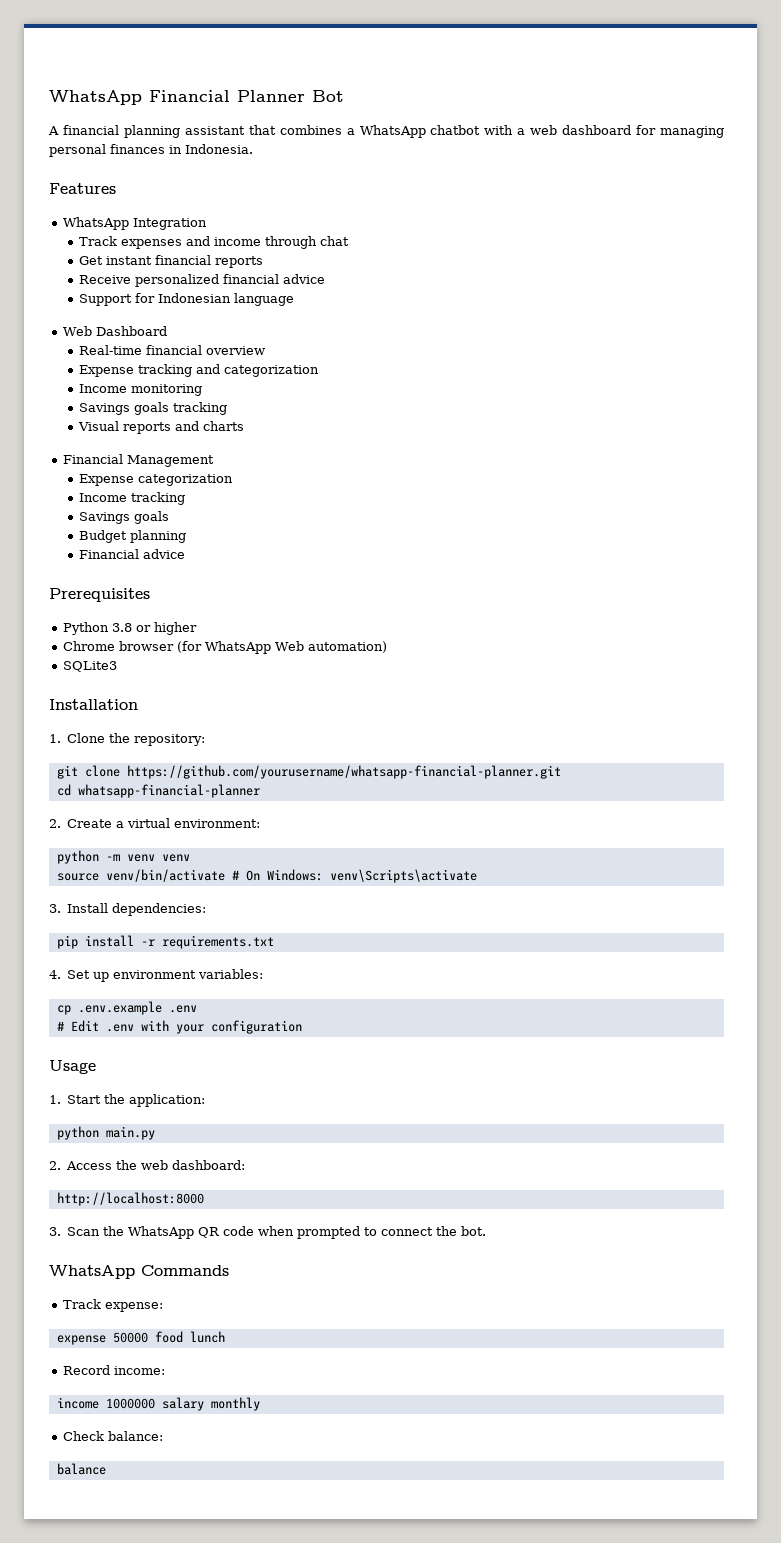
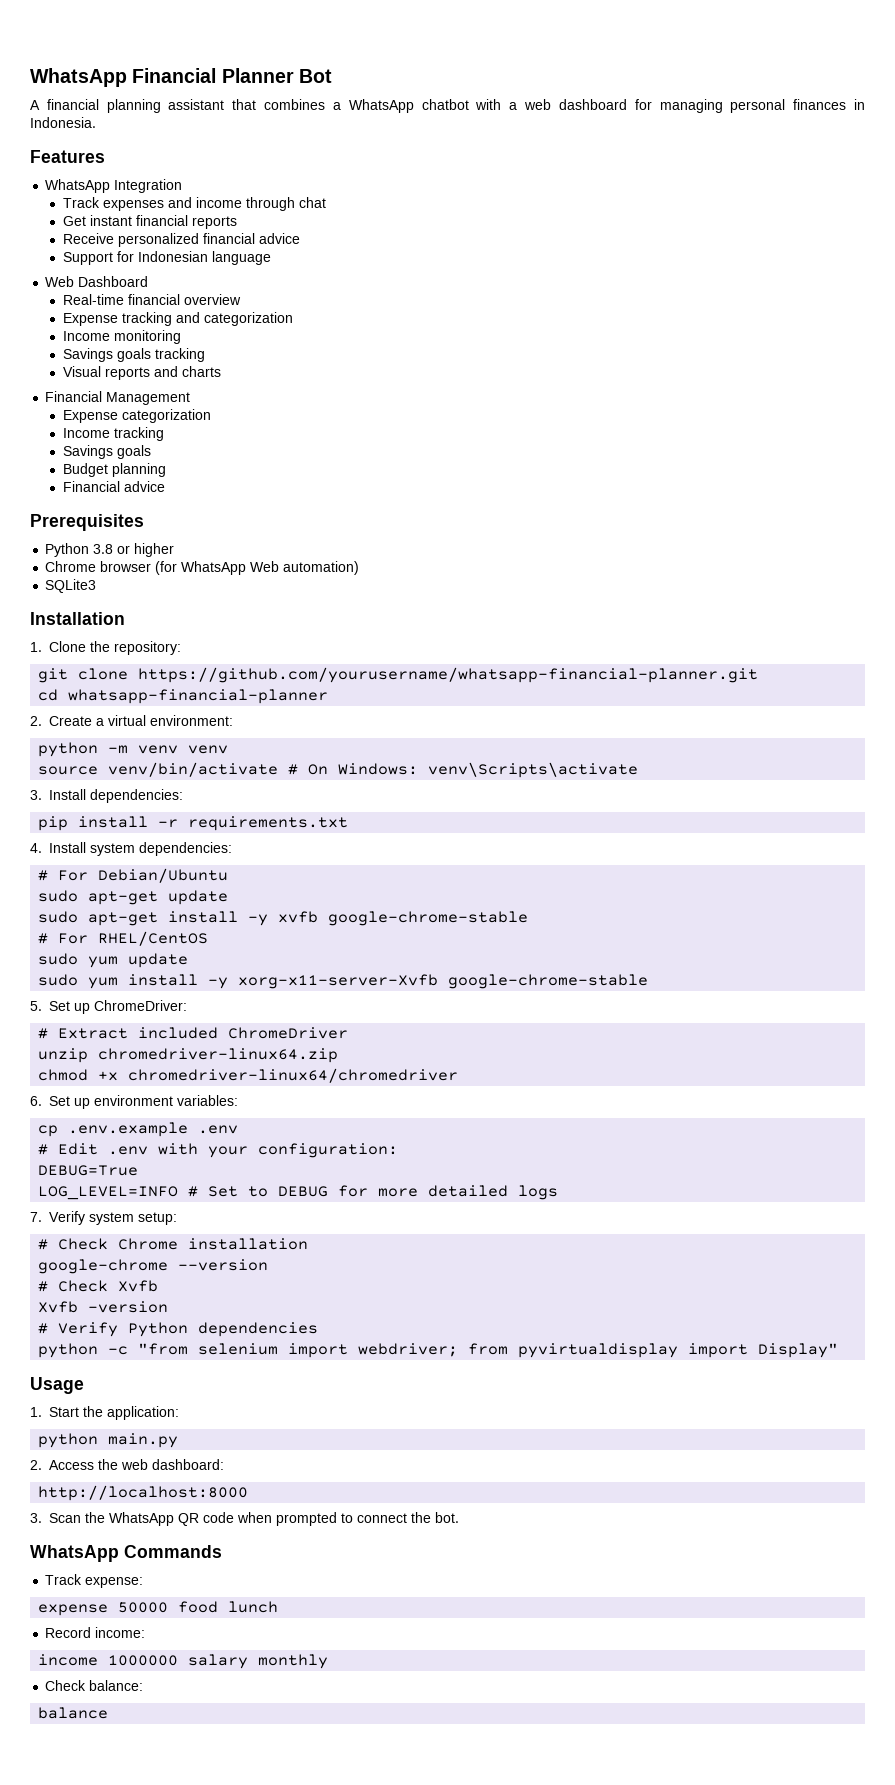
- 4. Set up environment variables:
+ 4. Install system dependencies:
+ # For Debian/Ubuntu
+ sudo apt-get update
+ sudo apt-get install -y xvfb google-chrome-stable
+ # For RHEL/CentOS
+ sudo yum update
+ sudo yum install -y xorg-x11-server-Xvfb google-chrome-stable
+ 5. Set up ChromeDriver:
+ # Extract included ChromeDriver
+ unzip chromedriver-linux64.zip
+ chmod +x chromedriver-linux64/chromedriver
+ 6. Set up environment variables:
- # Edit .env with your configuration
+ # Edit .env with your configuration:
+ DEBUG=True
+ LOG_LEVEL=INFO # Set to DEBUG for more detailed logs
+ 7. Verify system setup:
+ # Check Chrome installation
+ google-chrome --version
+ # Check Xvfb
+ Xvfb -version
+ # Verify Python dependencies
+ python -c "from selenium import webdriver; from pyvirtualdisplay import Display"

